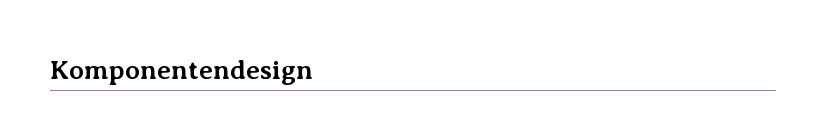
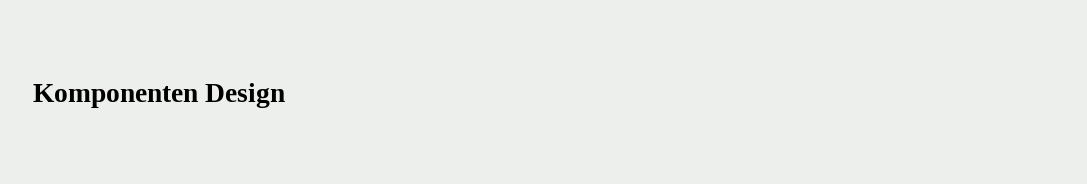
- Komponentendesign
+ Komponenten Design

